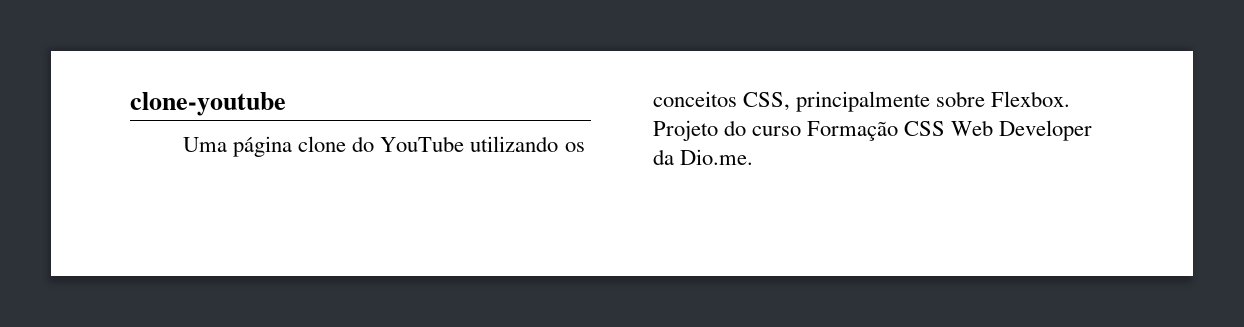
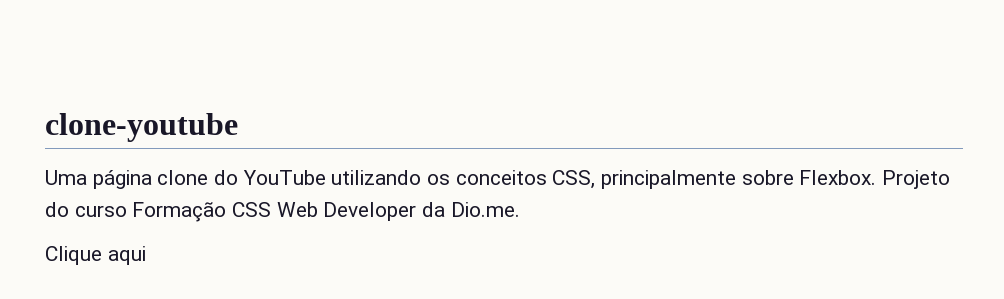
+ Clique aqui

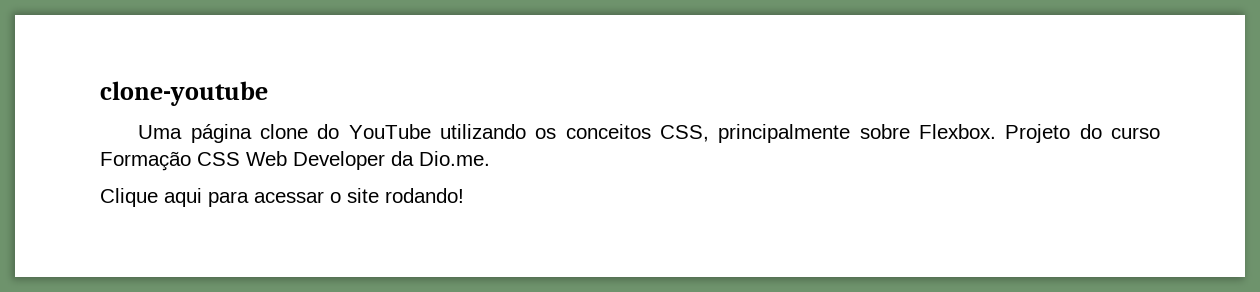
- Clique aqui
+ Clique aqui para acessar o site rodando!

